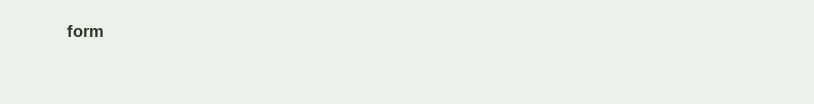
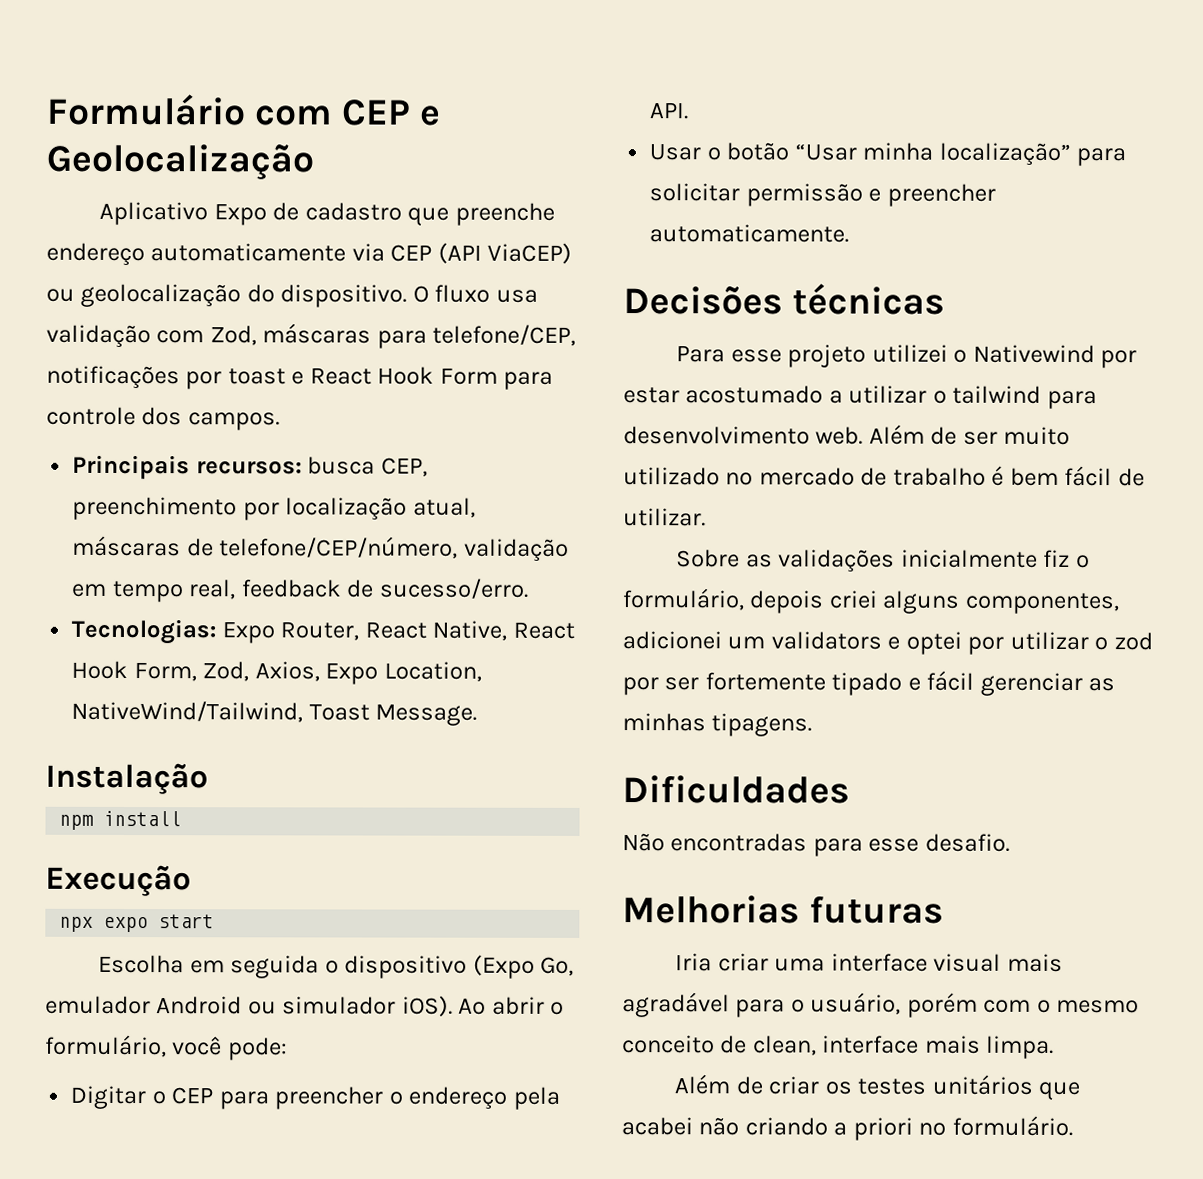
- form
+ Formulário com CEP e Geolocalização
+ Aplicativo Expo de cadastro que preenche endereço automaticamente via CEP (API ViaCEP) ou geolocalização do dispositivo. O fluxo usa validação com Zod, máscaras para telefone/CEP, notificações por toast e React Hook Form para controle dos campos.
+ Principais recursos: busca CEP, preenchimento por localização atual, máscaras de telefone/CEP/número, validação em tempo real, feedback de sucesso/erro.
+ Tecnologias: Expo Router, React Native, React Hook Form, Zod, Axios, Expo Location, NativeWind/Tailwind, Toast Message.
+ Instalação
+ npm install
+ Execução
+ npx expo start
+ Escolha em seguida o dispositivo (Expo Go, emulador Android ou simulador iOS). Ao abrir o formulário, você pode:
+ Digitar o CEP para preencher o endereço pela API.
+ Usar o botão “Usar minha localização” para solicitar permissão e preencher automaticamente.
+ Decisões técnicas
+ Para esse projeto utilizei o Nativewind por estar acostumado a utilizar o tailwind para desenvolvimento web. Além de ser muito utilizado no mercado de trabalho é bem fácil de utilizar.
+ Sobre as validações inicialmente fiz o formulário, depois criei alguns componentes, adicionei um validators e optei por utilizar o zod por ser fortemente tipado e fácil gerenciar as minhas tipagens.
+ Dificuldades
+ Não encontradas para esse desafio.
+ Melhorias futuras
+ Iria criar uma interface visual mais agradável para o usuário, porém com o mesmo conceito de clean, interface mais limpa.
+ Além de criar os testes unitários que acabei não criando a priori no formulário.

